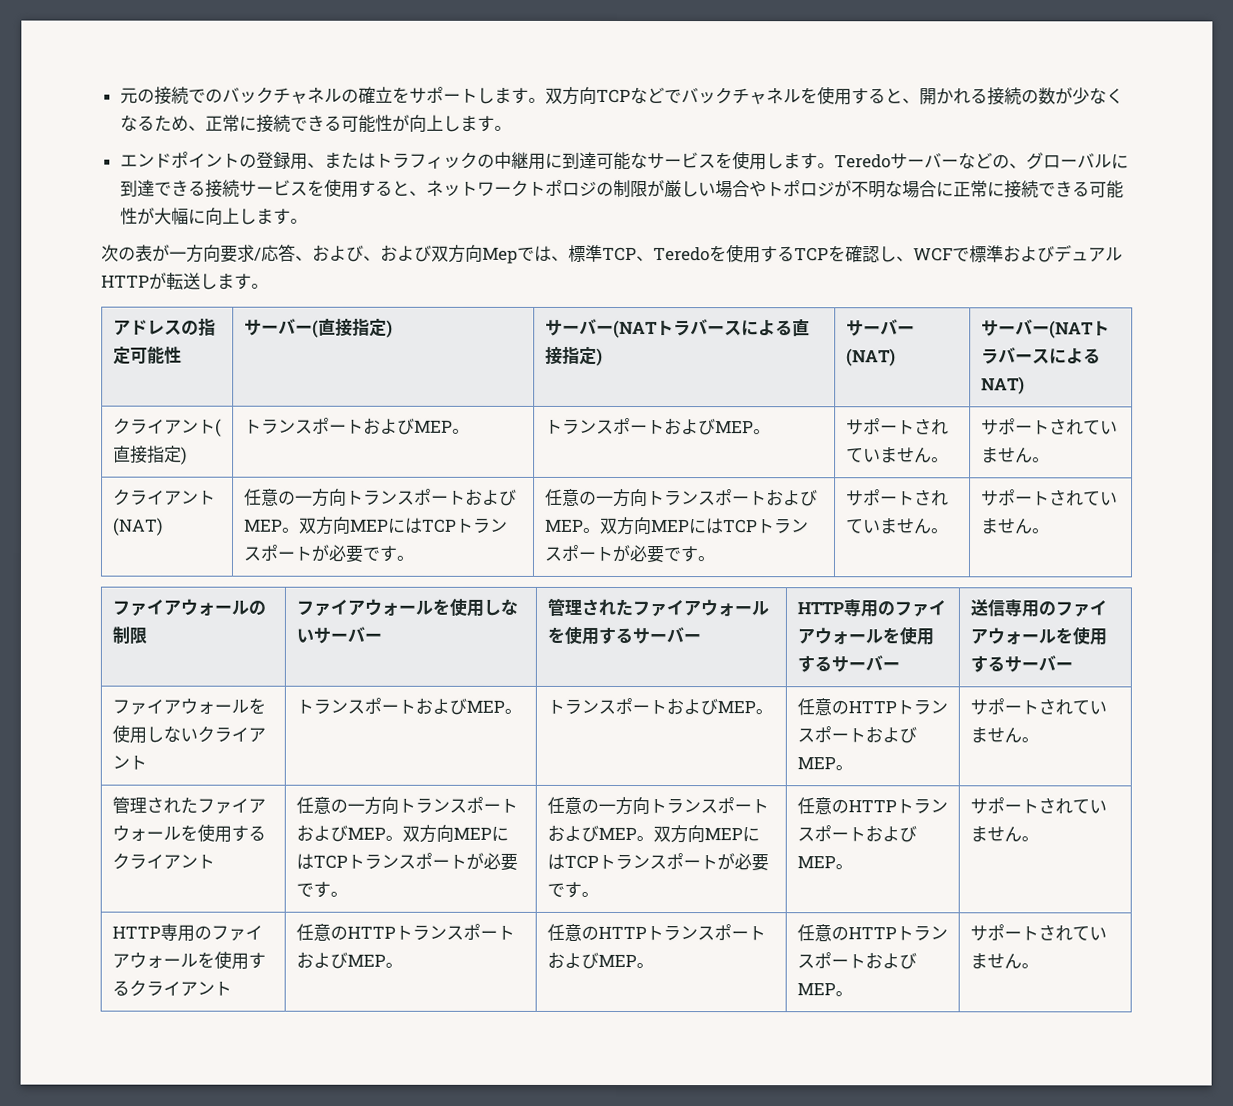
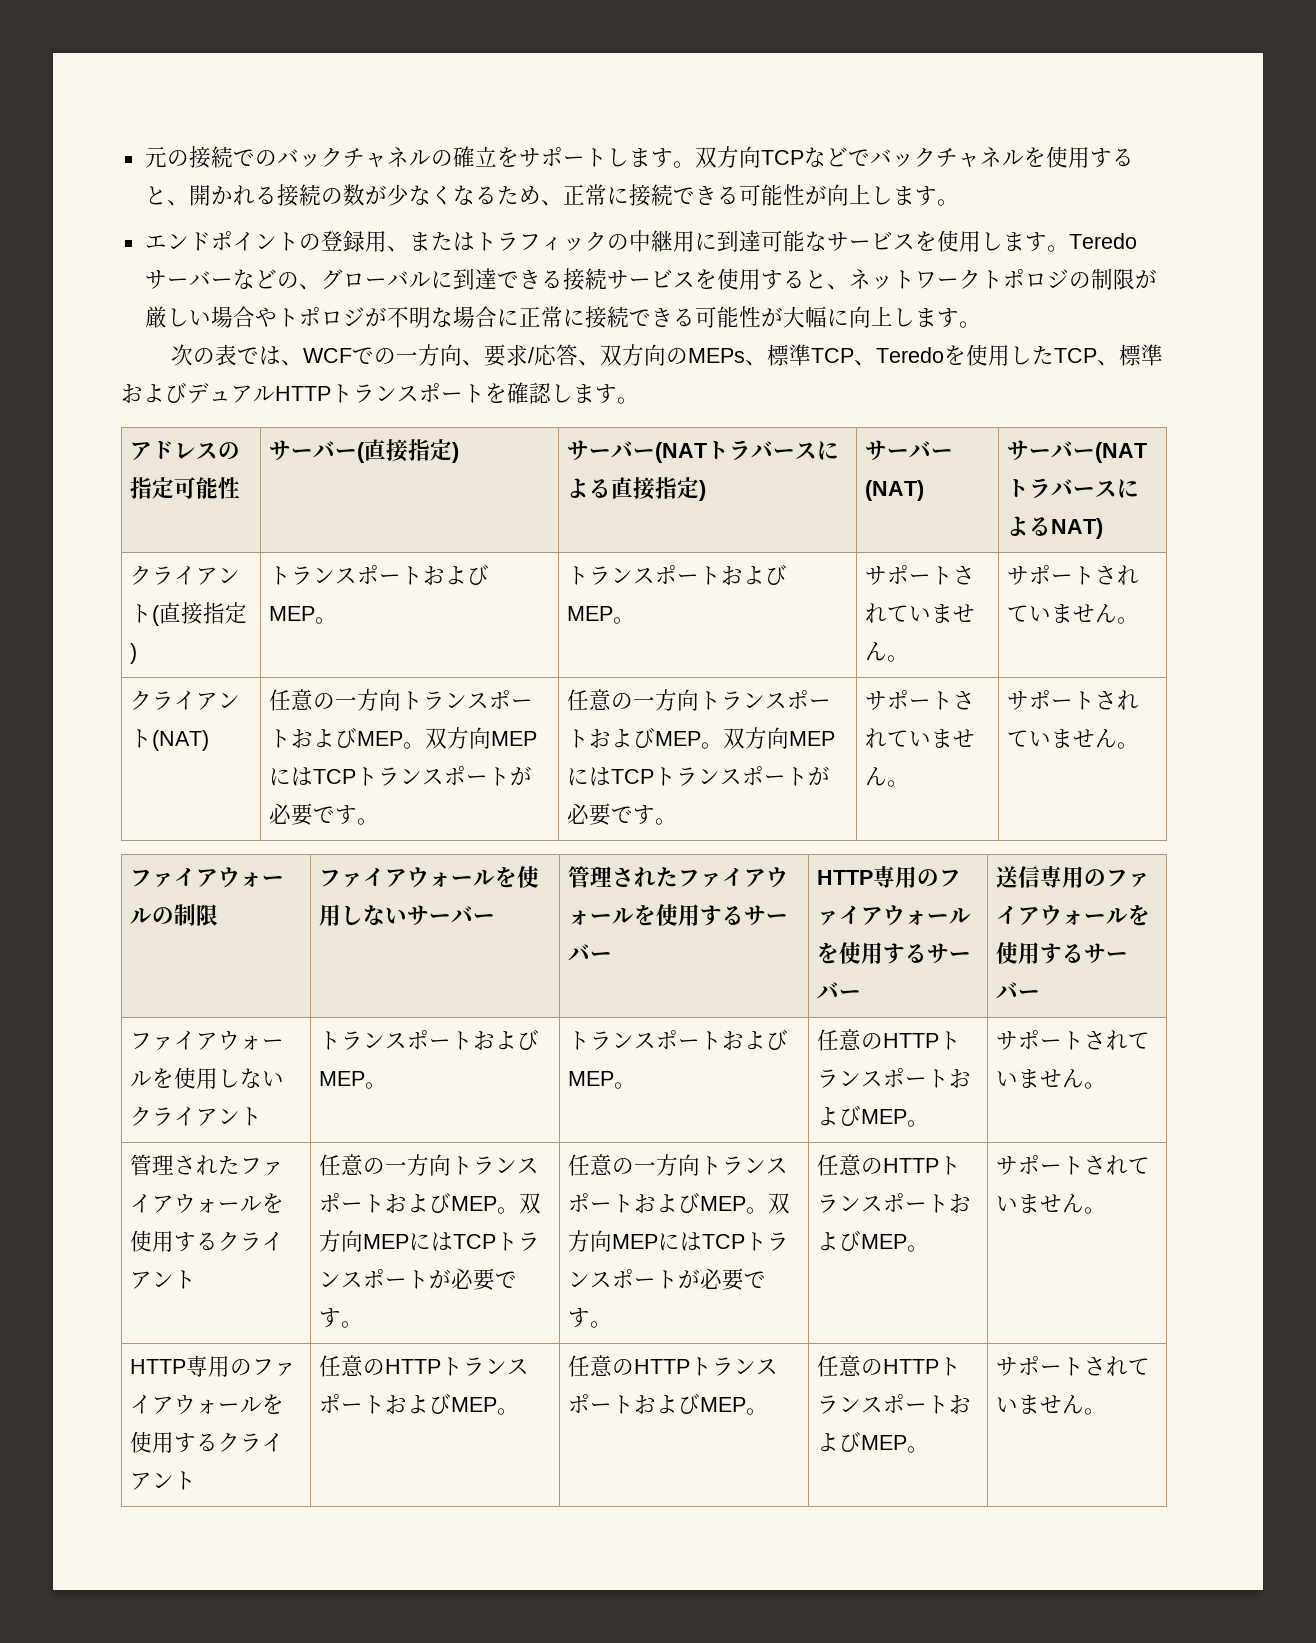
- 次の表が一方向要求/応答、および、および双方向Mepでは、標準TCP、Teredoを使用するTCPを確認し、WCFで標準およびデュアルHTTPが転送します。
+ 次の表では、WCFでの一方向、要求/応答、双方向のMEPs、標準TCP、Teredoを使用したTCP、標準およびデュアルHTTPトランスポートを確認します。

